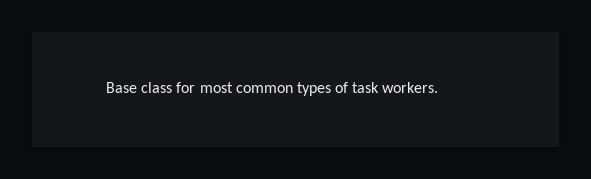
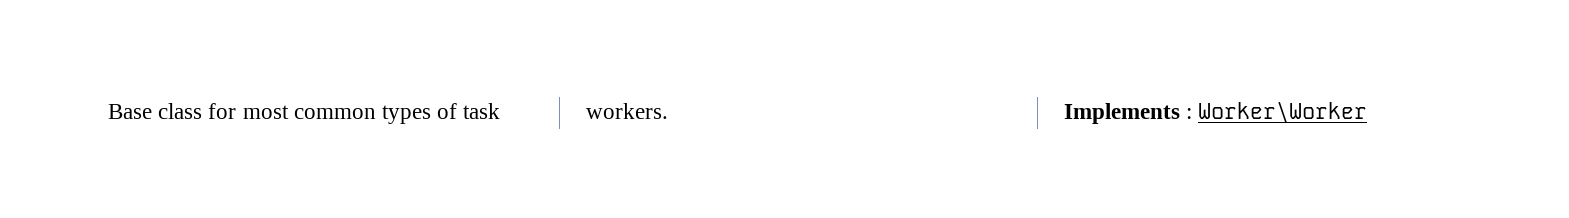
+ Implements : Worker\Worker

